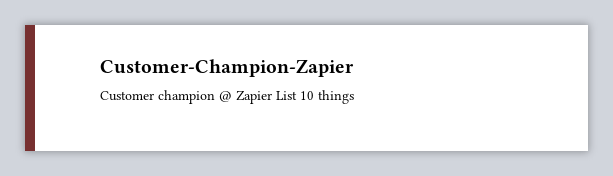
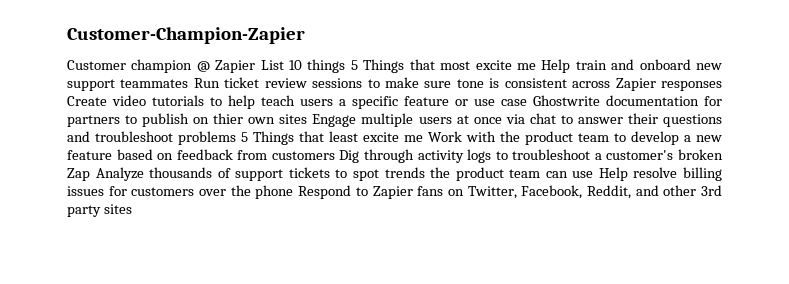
- Customer champion @ Zapier List 10 things
+ Customer champion @ Zapier List 10 things 5 Things that most excite me Help train and onboard new support teammates Run ticket review sessions to make sure tone is consistent across Zapier responses Create video tutorials to help teach users a specific feature or use case Ghostwrite documentation for partners to publish on thier own sites Engage multiple users at once via chat to answer their questions and troubleshoot problems 5 Things that least excite me Work with the product team to develop a new feature based on feedback from customers Dig through activity logs to troubleshoot a customer's broken Zap Analyze thousands of support tickets to spot trends the product team can use Help resolve billing issues for customers over the phone Respond to Zapier fans on Twitter, Facebook, Reddit, and other 3rd party sites

